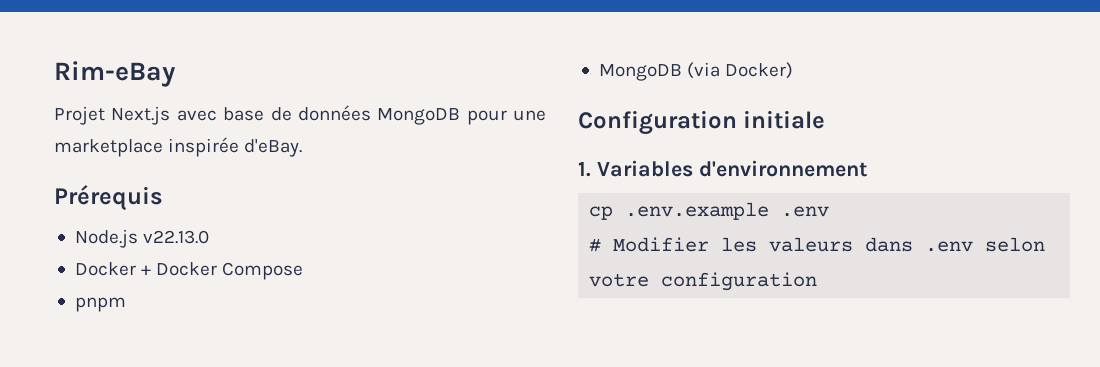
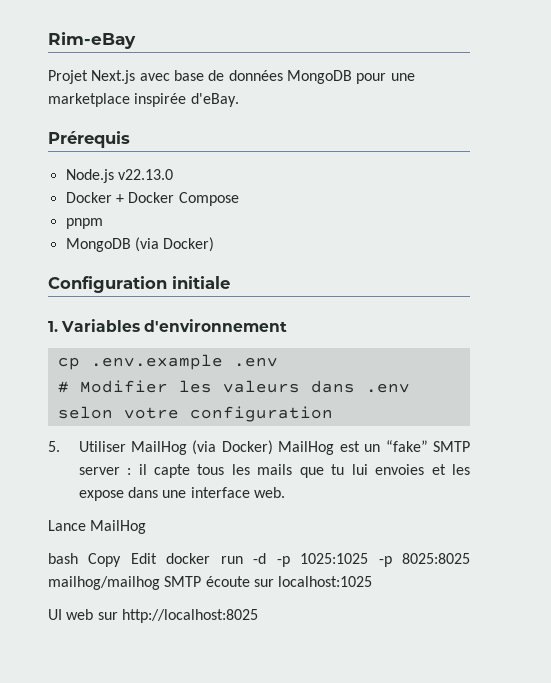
+ 5. Utiliser MailHog (via Docker) MailHog est un “fake” SMTP server : il capte tous les mails que tu lui envoies et les expose dans une interface web.
+ Lance MailHog
+ bash Copy Edit docker run -d -p 1025:1025 -p 8025:8025 mailhog/mailhog SMTP écoute sur localhost:1025
+ UI web sur http://localhost:8025

